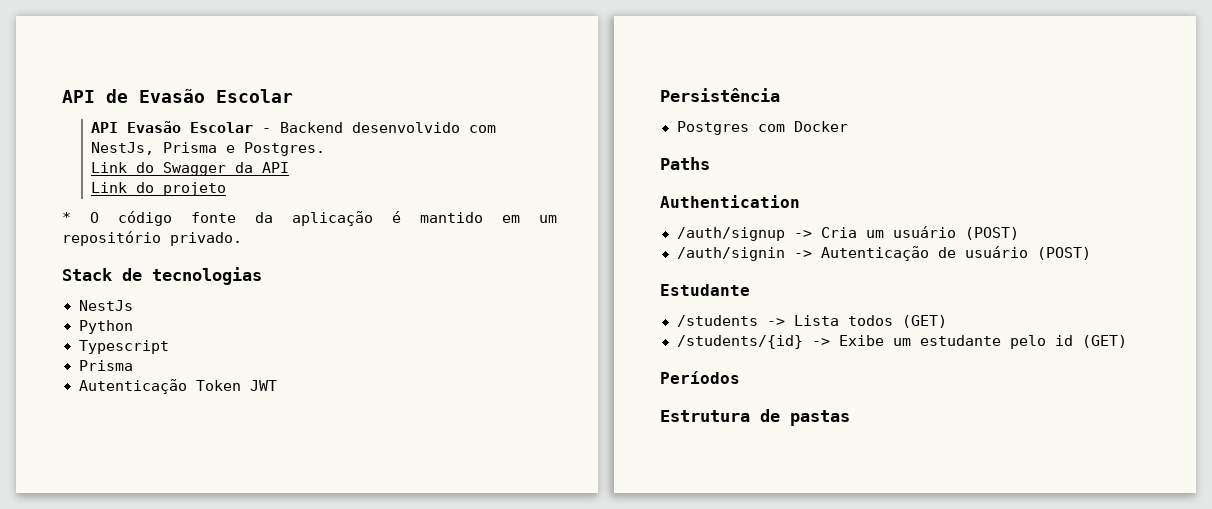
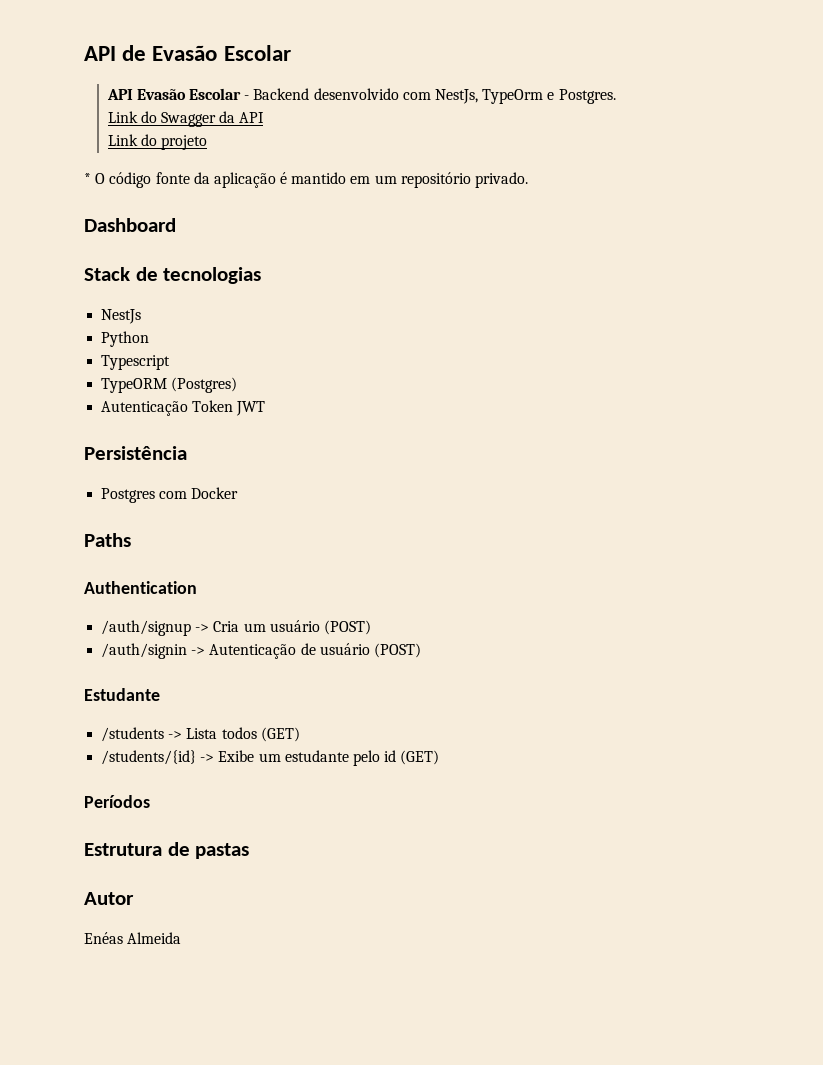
- API Evasão Escolar - Backend desenvolvido com NestJs, Prisma e Postgres.
+ API Evasão Escolar - Backend desenvolvido com NestJs, TypeOrm e Postgres.
+ Dashboard
  Typescript
- Prisma
+ TypeORM (Postgres)
+ Autor
+ Enéas Almeida

